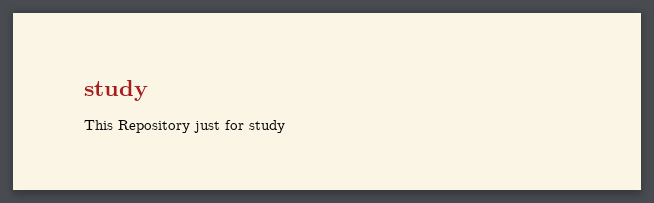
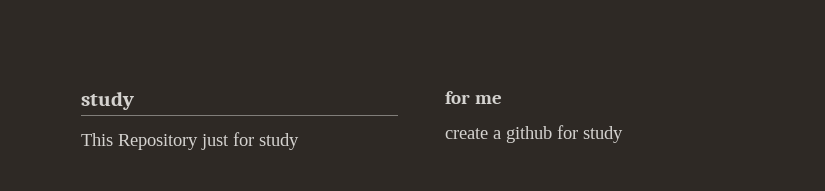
+ for me
+ create a github for study

